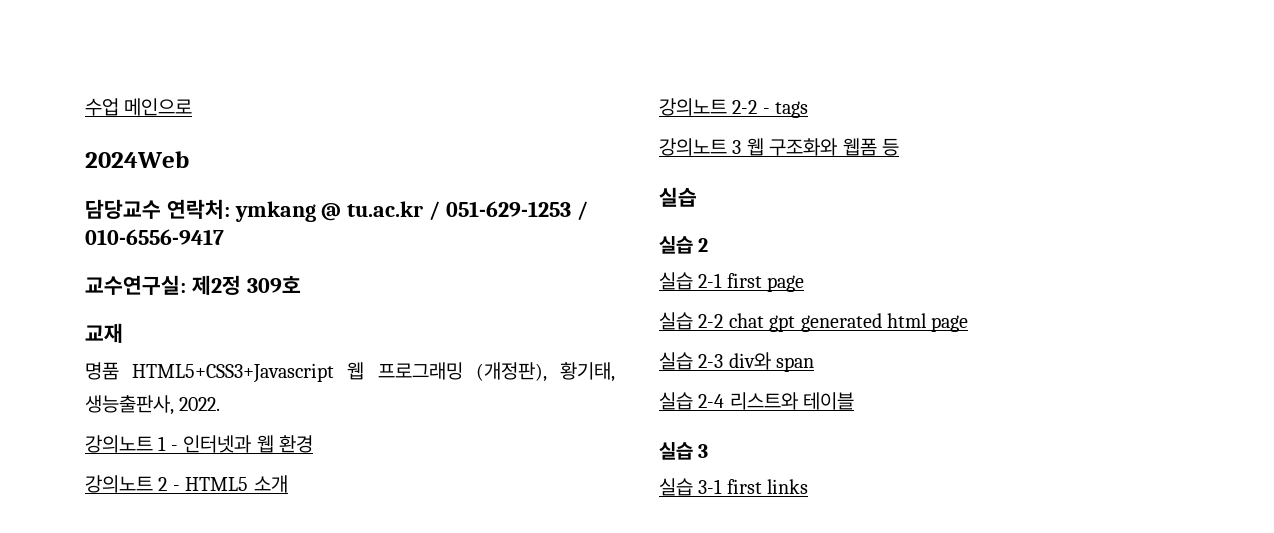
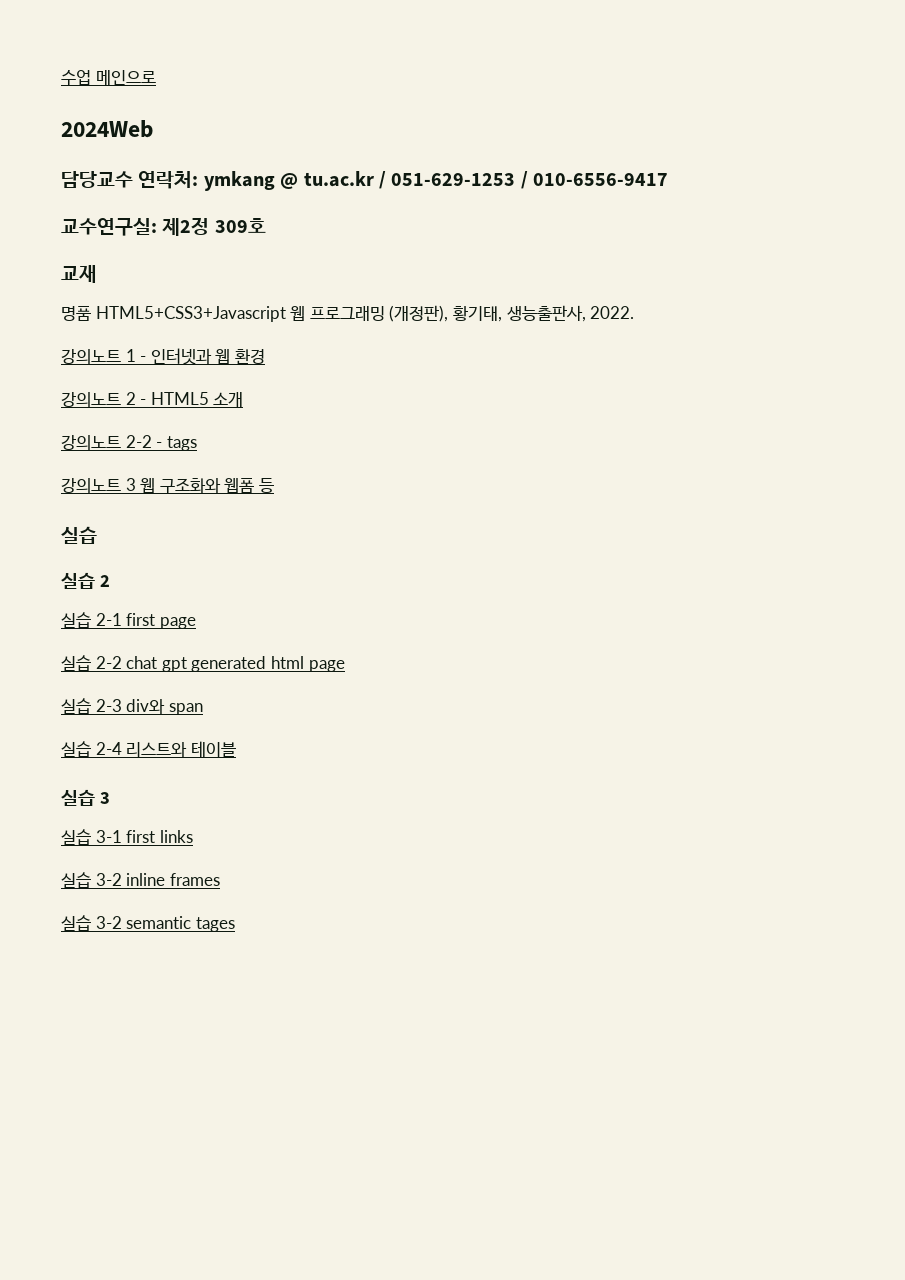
+ 실습 3-2 inline frames
+ 실습 3-2 semantic tages

